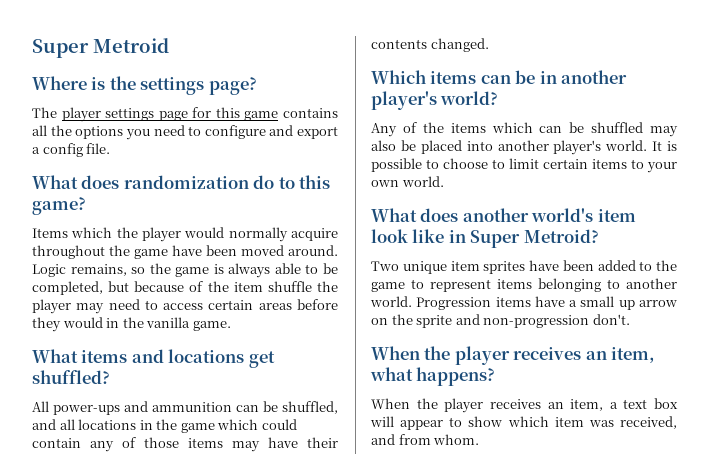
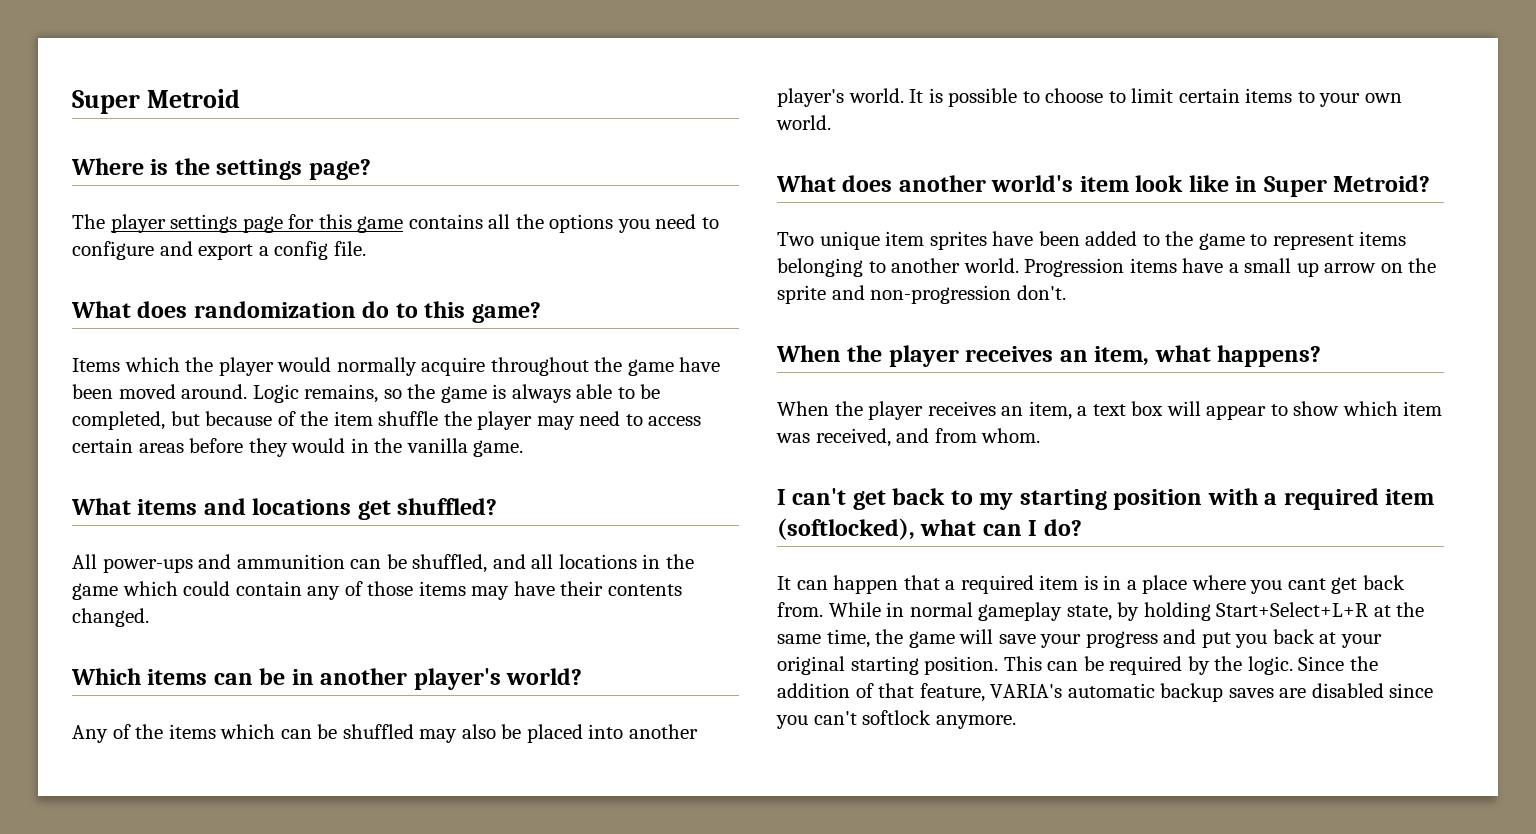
+ I can't get back to my starting position with a required item (softlocked), what can I do?
+ It can happen that a required item is in a place where you cant get back from. While in normal gameplay state, by holding Start+Select+L+R at the same time, the game will save your progress and put you back at your original starting position. This can be required by the logic. Since the addition of that feature, VARIA's automatic backup saves are disabled since you can't softlock anymore.

